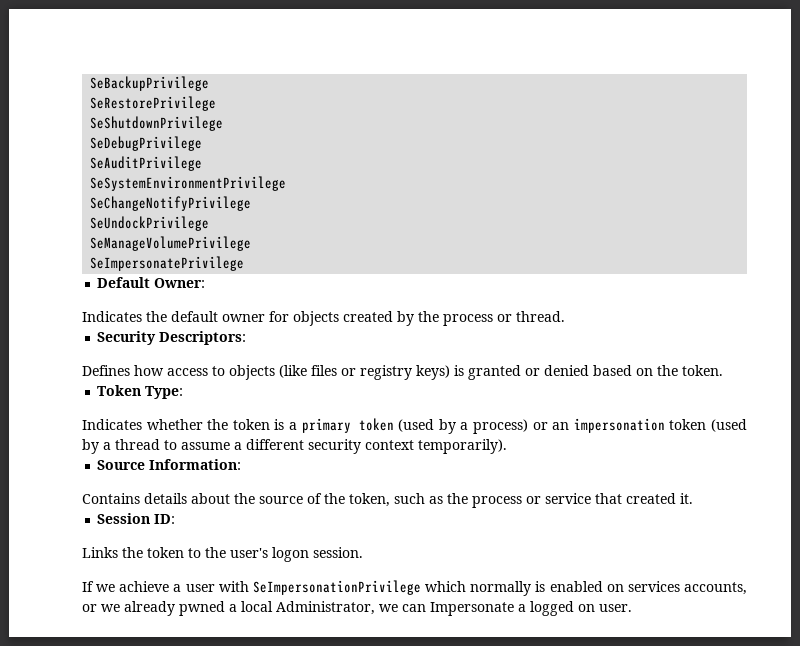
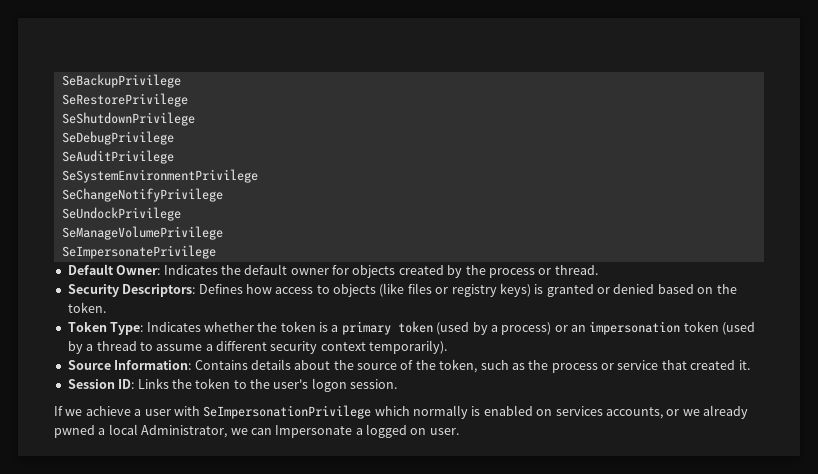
- Default Owner:
- Indicates the default owner for objects created by the process or thread.
+ Default Owner: Indicates the default owner for objects created by the process or thread.
- Security Descriptors:
- Defines how access to objects (like files or registry keys) is granted or denied based on the token.
+ Security Descriptors: Defines how access to objects (like files or registry keys) is granted or denied based on the token.
- Token Type:
- Indicates whether the token is a primary token (used by a process) or an impersonation token (used by a thread to assume a different security context temporarily).
+ Token Type: Indicates whether the token is a primary token (used by a process) or an impersonation token (used by a thread to assume a different security context temporarily).
- Source Information:
- Contains details about the source of the token, such as the process or service that created it.
+ Source Information: Contains details about the source of the token, such as the process or service that created it.
- Session ID:
- Links the token to the user's logon session.
+ Session ID: Links the token to the user's logon session.

